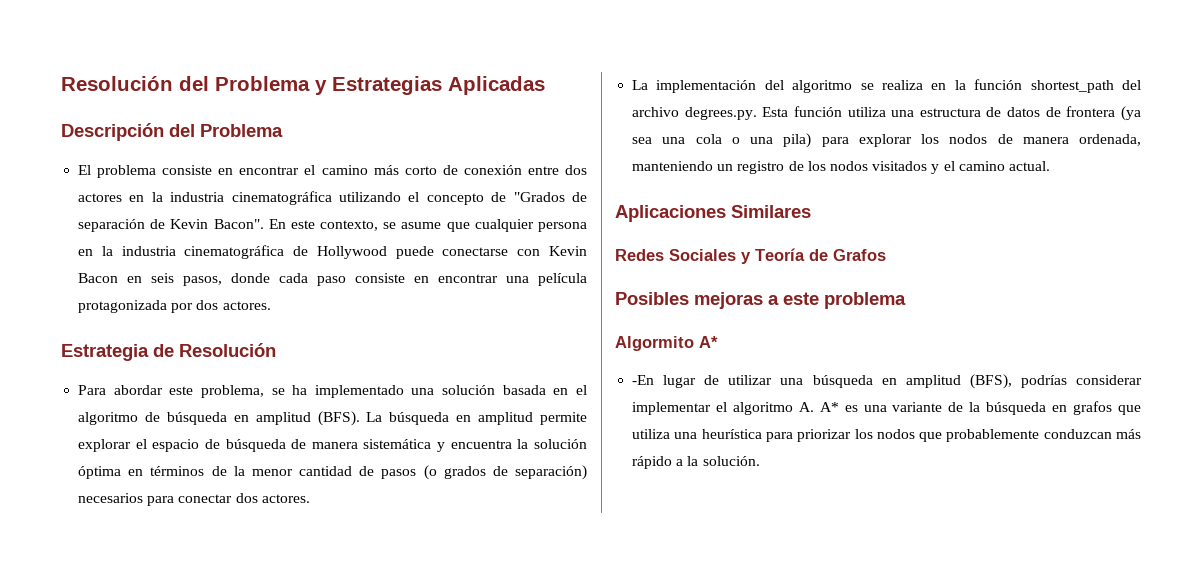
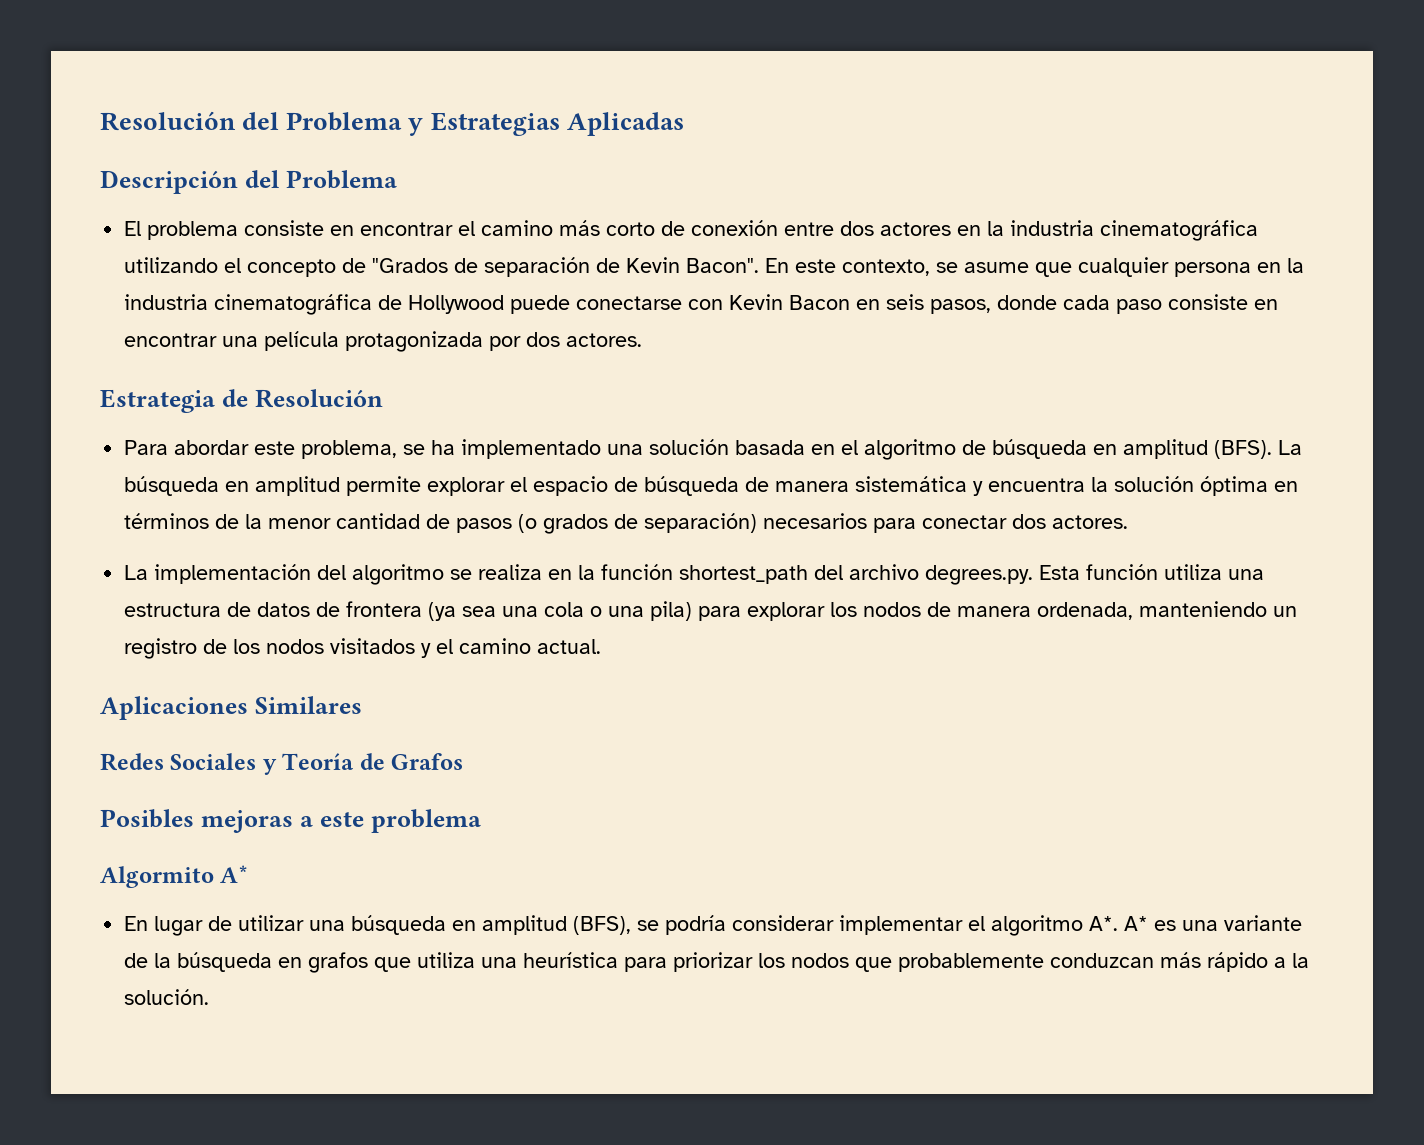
- -En lugar de utilizar una búsqueda en amplitud (BFS), podrías considerar implementar el algoritmo A. A* es una variante de la búsqueda en grafos que utiliza una heurística para priorizar los nodos que probablemente conduzcan más rápido a la solución.
+ En lugar de utilizar una búsqueda en amplitud (BFS), se podría considerar implementar el algoritmo A*. A* es una variante de la búsqueda en grafos que utiliza una heurística para priorizar los nodos que probablemente conduzcan más rápido a la solución.

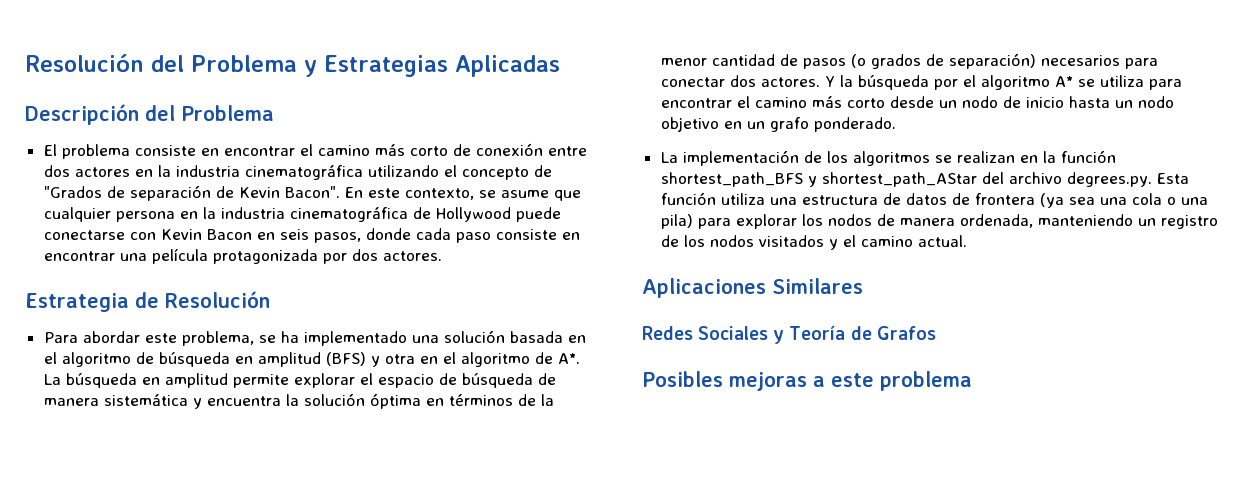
- Para abordar este problema, se ha implementado una solución basada en el algoritmo de búsqueda en amplitud (BFS). La búsqueda en amplitud permite explorar el espacio de búsqueda de manera sistemática y encuentra la solución óptima en términos de la menor cantidad de pasos (o grados de separación) necesarios para conectar dos actores.
- La implementación del algoritmo se realiza en la función shortest_path del archivo degrees.py. Esta función utiliza una estructura de datos de frontera (ya sea una cola o una pila) para explorar los nodos de manera ordenada, manteniendo un registro de los nodos visitados y el camino actual.
+ Para abordar este problema, se ha implementado una solución basada en el algoritmo de búsqueda en amplitud (BFS) y otra en el algoritmo de A*. La búsqueda en amplitud permite explorar el espacio de búsqueda de manera sistemática y encuentra la solución óptima en términos de la menor cantidad de pasos (o grados de separación) necesarios para conectar dos actores. Y la búsqueda por el algoritmo A* se utiliza para encontrar el camino más corto desde un nodo de inicio hasta un nodo objetivo en un grafo ponderado.
+ La implementación de los algoritmos se realizan en la función shortest_path_BFS y shortest_path_AStar del archivo degrees.py. Esta función utiliza una estructura de datos de frontera (ya sea una cola o una pila) para explorar los nodos de manera ordenada, manteniendo un registro de los nodos visitados y el camino actual.
- Algormito A*
- En lugar de utilizar una búsqueda en amplitud (BFS), se podría considerar implementar el algoritmo A*. A* es una variante de la búsqueda en grafos que utiliza una heurística para priorizar los nodos que probablemente conduzcan más rápido a la solución.

